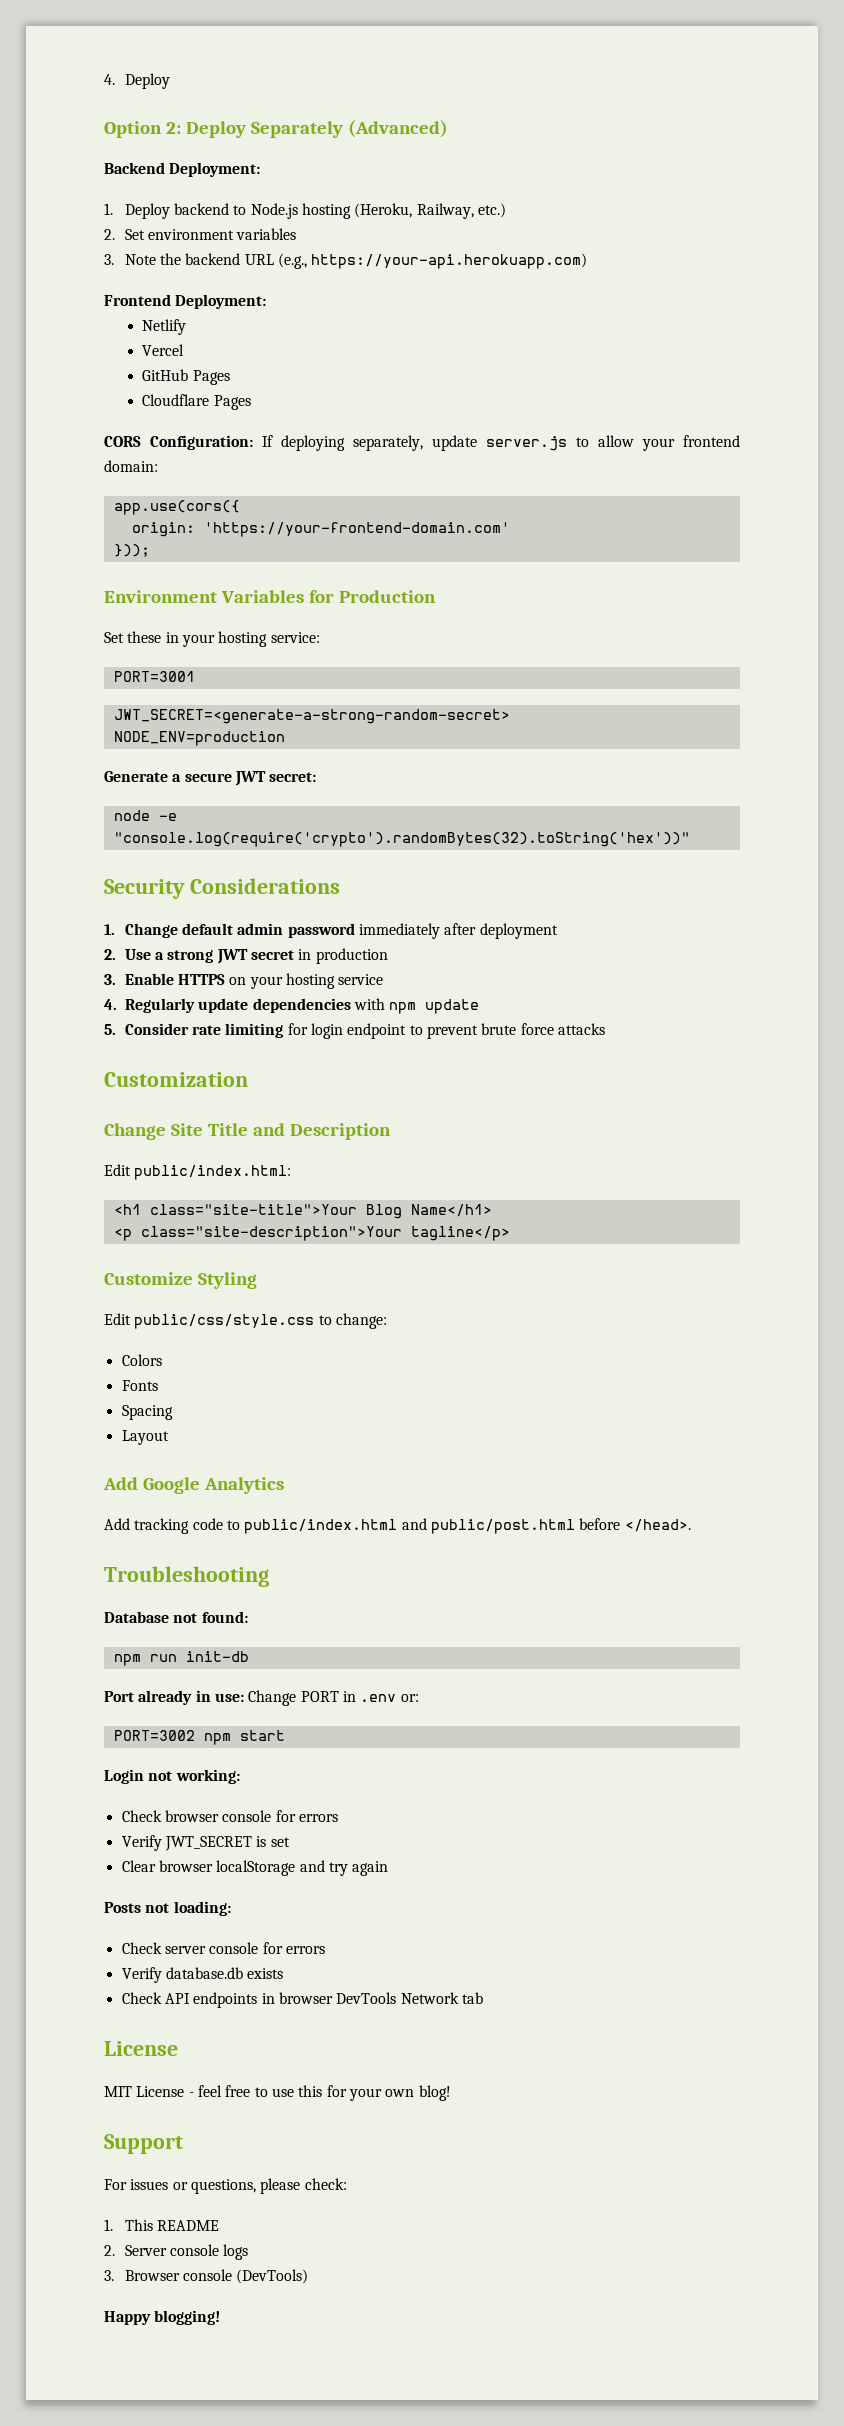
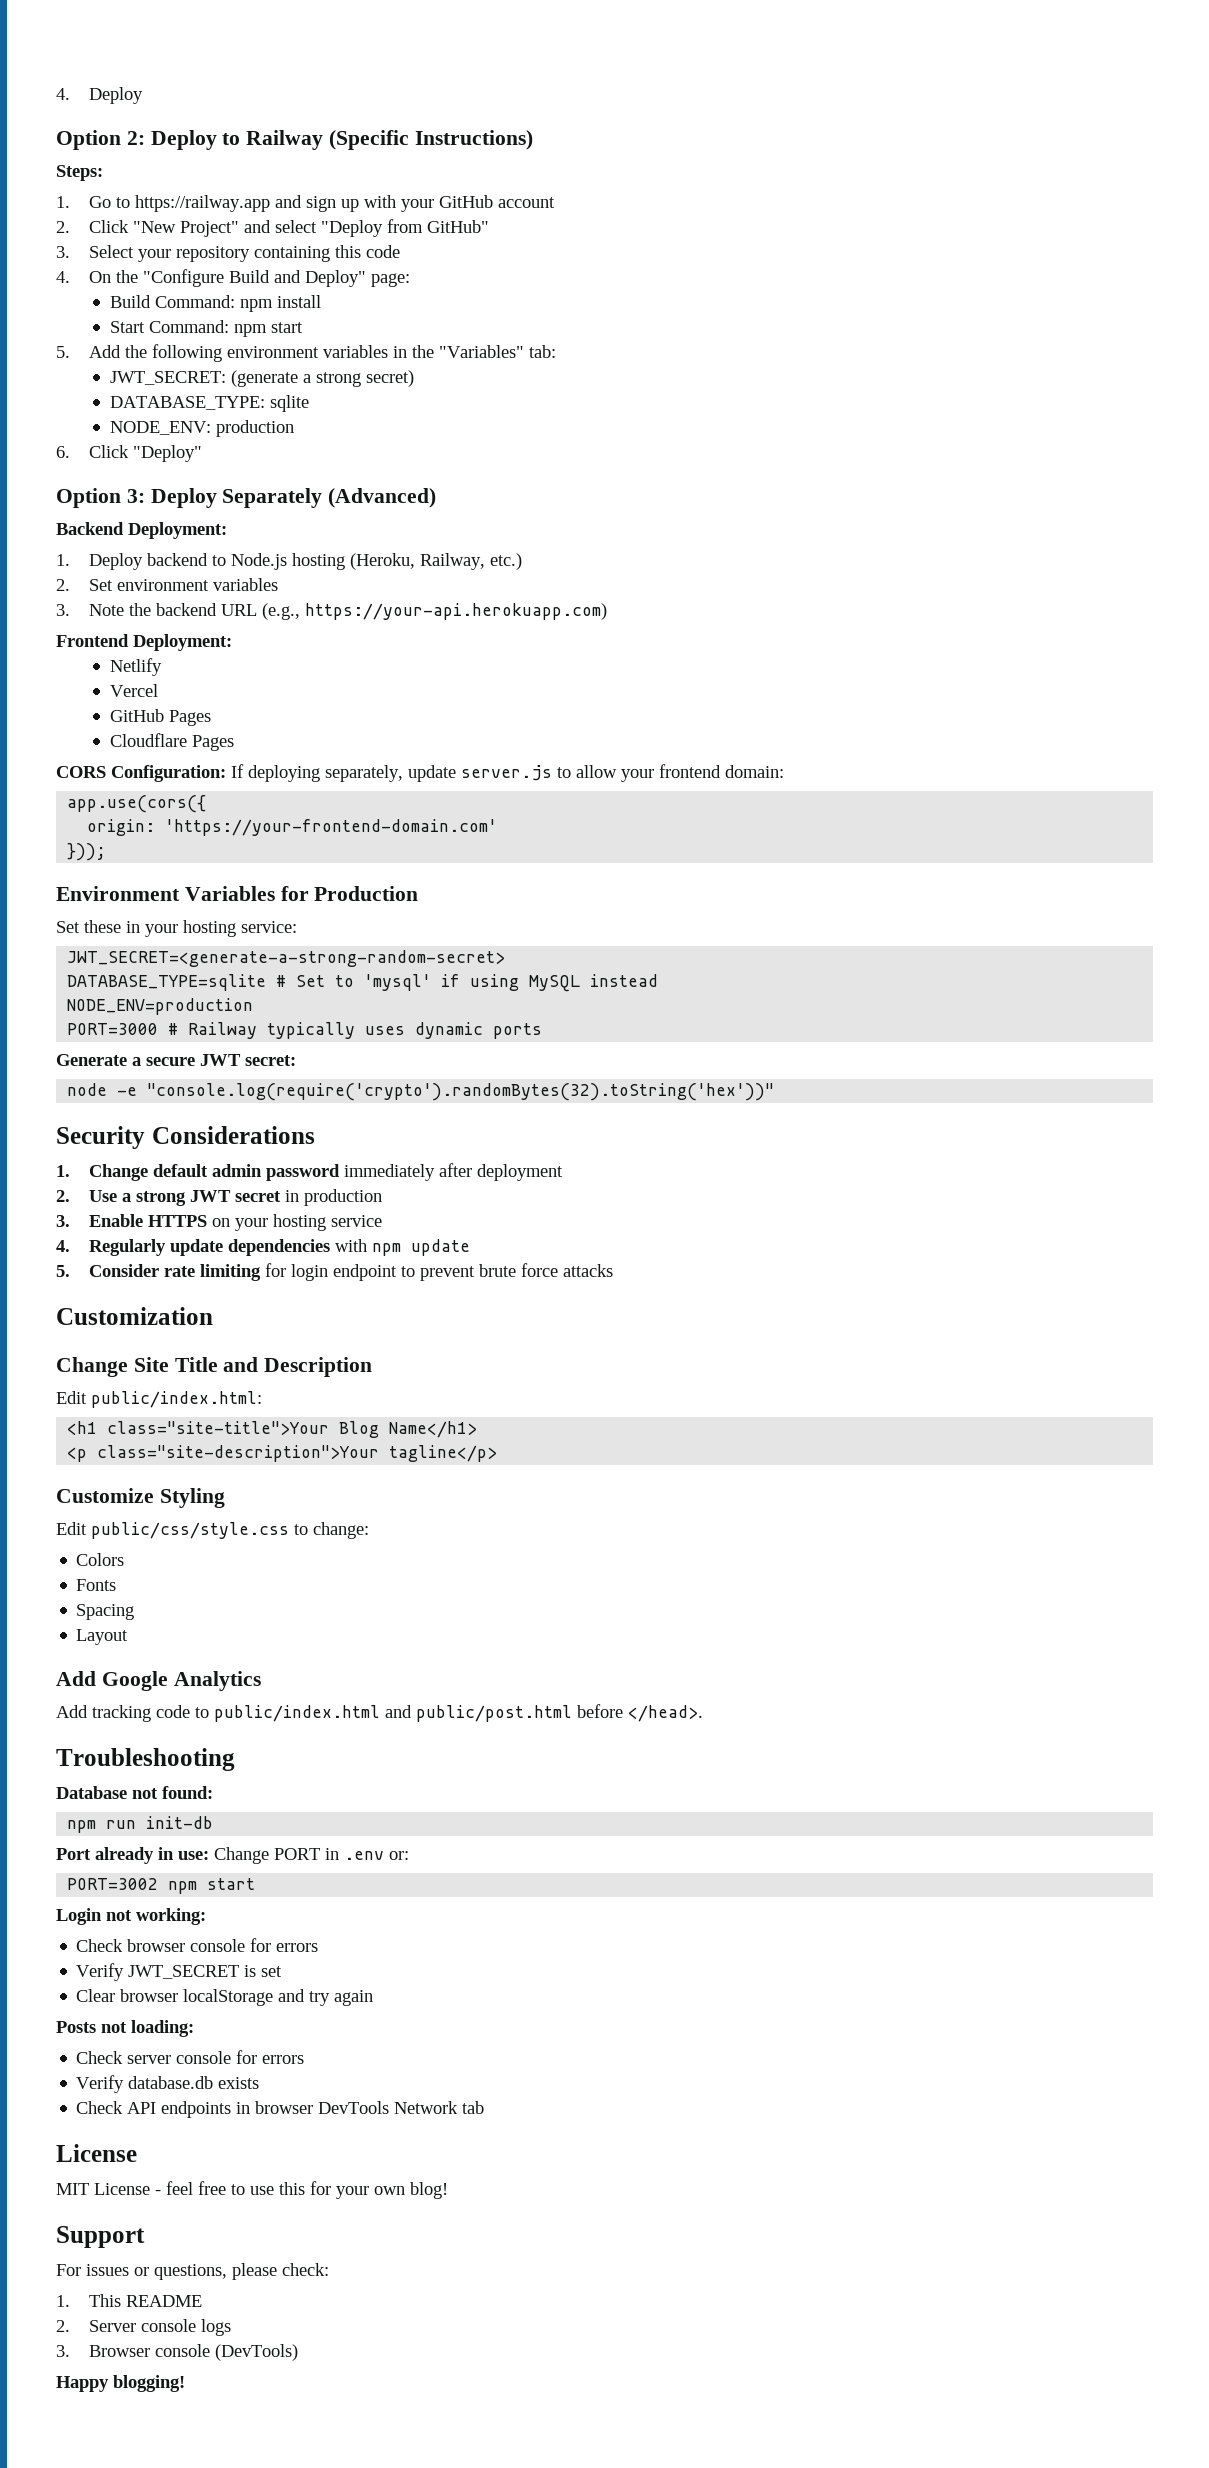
- Option 2: Deploy Separately (Advanced)
+ Option 2: Deploy to Railway (Specific Instructions)
+ Steps:
+ 1. Go to https://railway.app and sign up with your GitHub account
+ 2. Click "New Project" and select "Deploy from GitHub"
+ 3. Select your repository containing this code
+ 4. On the "Configure Build and Deploy" page:
+ Build Command: npm install
+ Start Command: npm start
+ 5. Add the following environment variables in the "Variables" tab:
+ JWT_SECRET: (generate a strong secret)
+ DATABASE_TYPE: sqlite
+ NODE_ENV: production
+ 6. Click "Deploy"
+ Option 3: Deploy Separately (Advanced)
- PORT=3001
+ DATABASE_TYPE=sqlite # Set to 'mysql' if using MySQL instead
  NODE_ENV=production
+ PORT=3000 # Railway typically uses dynamic ports

